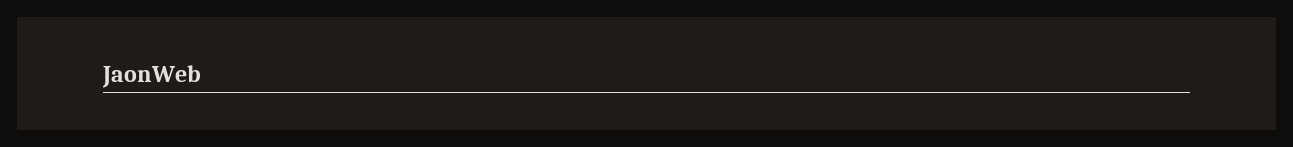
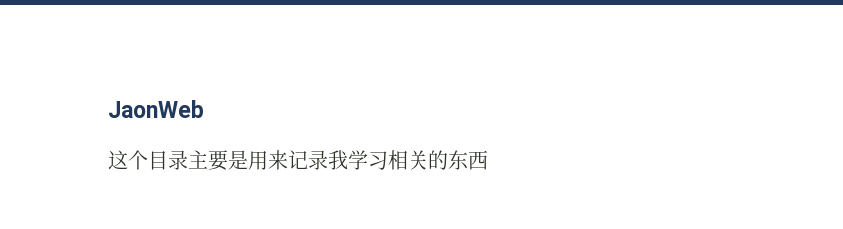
+ 这个目录主要是用来记录我学习相关的东西

